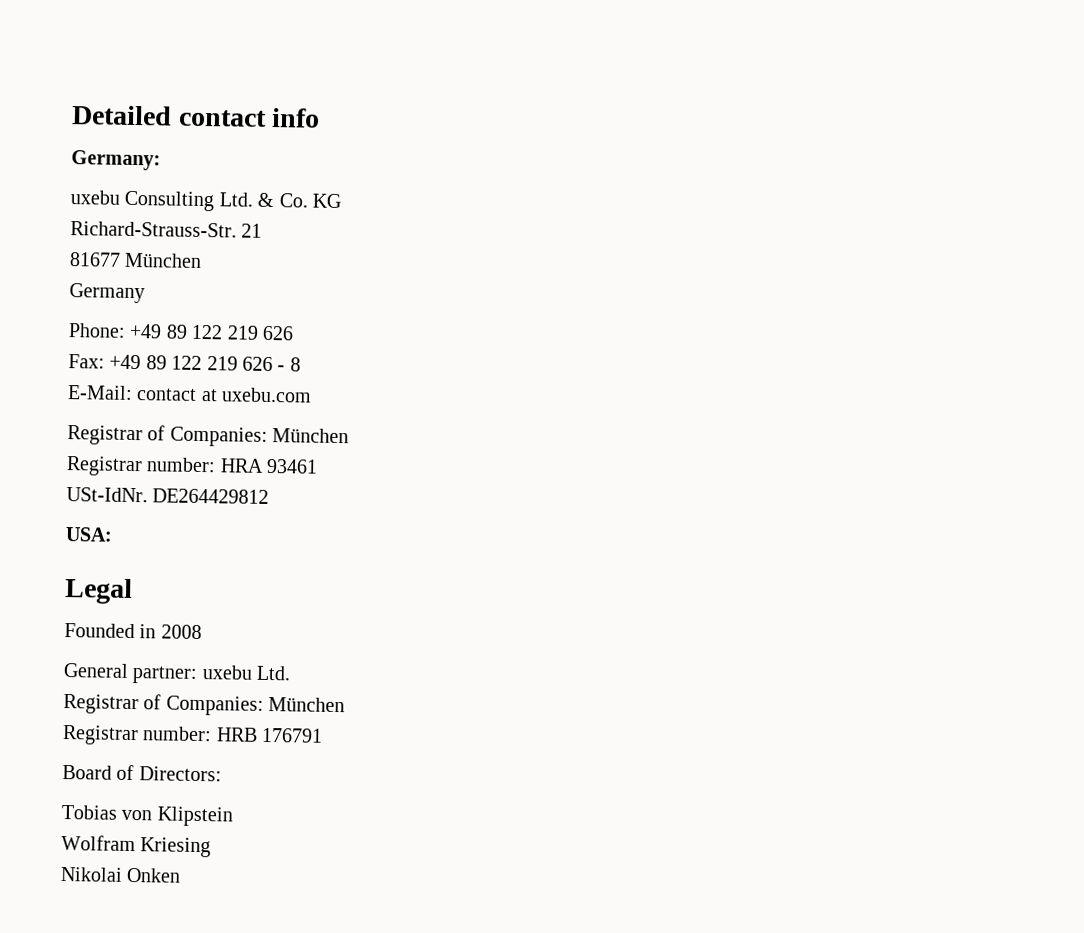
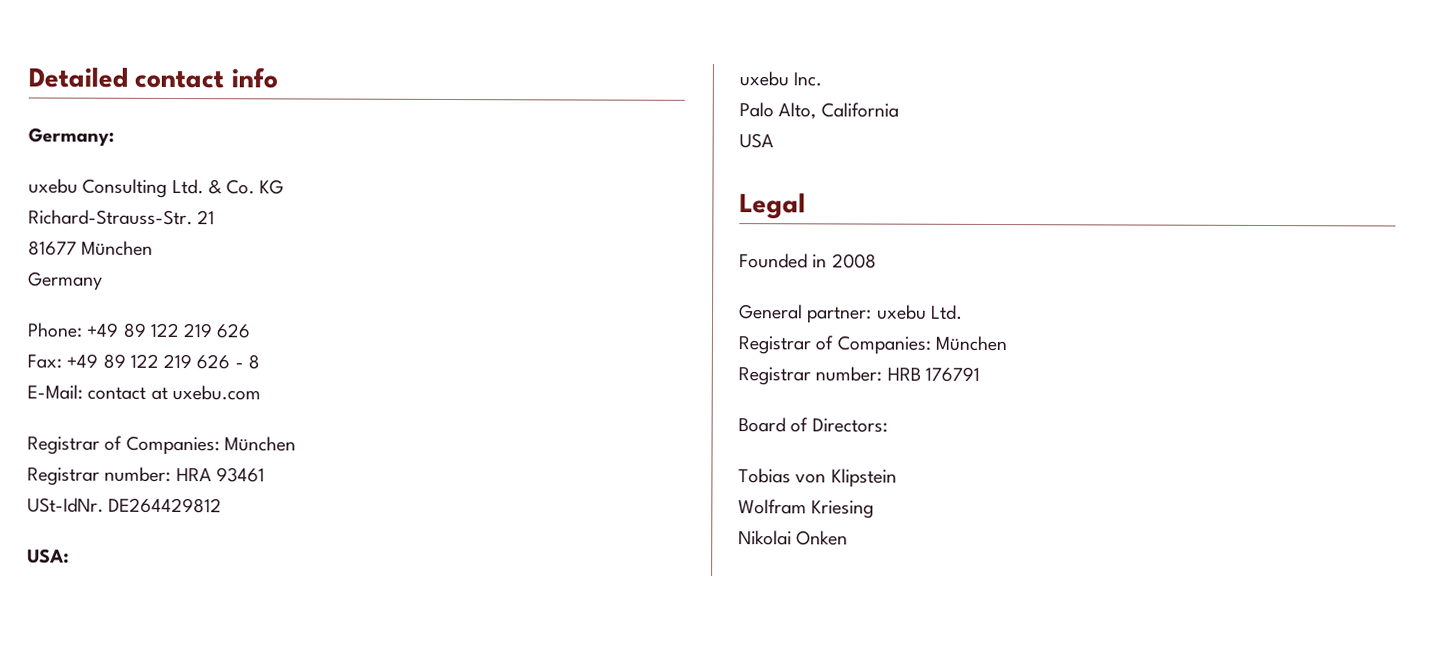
+ uxebu Inc.
+ Palo Alto, California
+ USA

